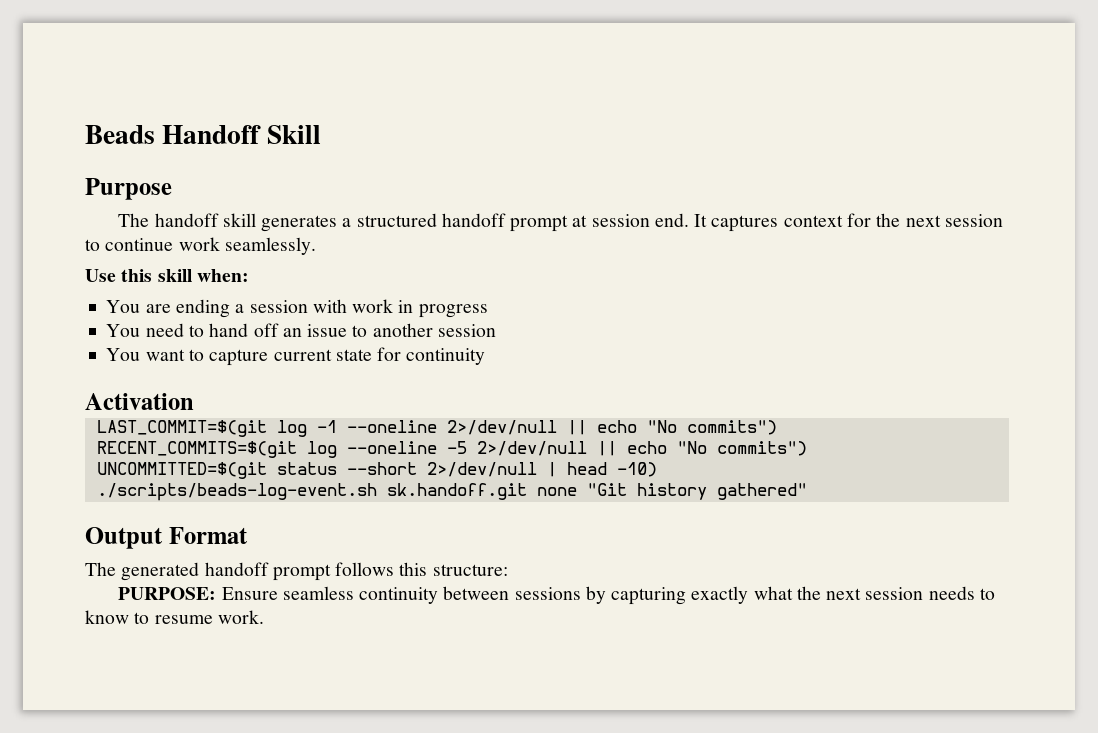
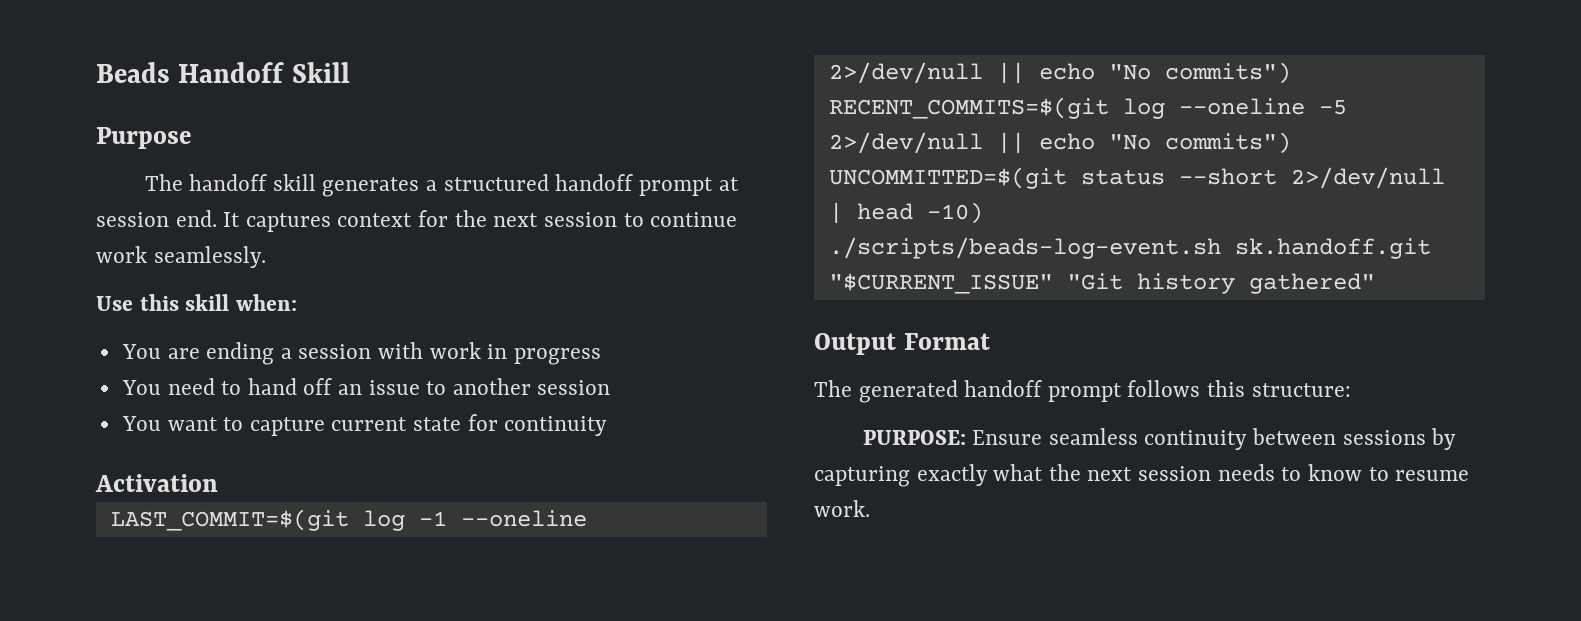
- ./scripts/beads-log-event.sh sk.handoff.git none "Git history gathered"
+ ./scripts/beads-log-event.sh sk.handoff.git "$CURRENT_ISSUE" "Git history gathered"

